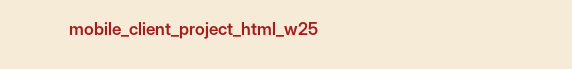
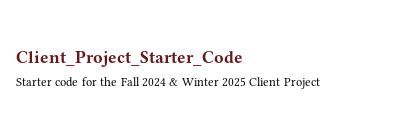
- mobile_client_project_html_w25
+ Client_Project_Starter_Code
+ Starter code for the Fall 2024 & Winter 2025 Client Project

